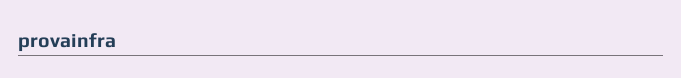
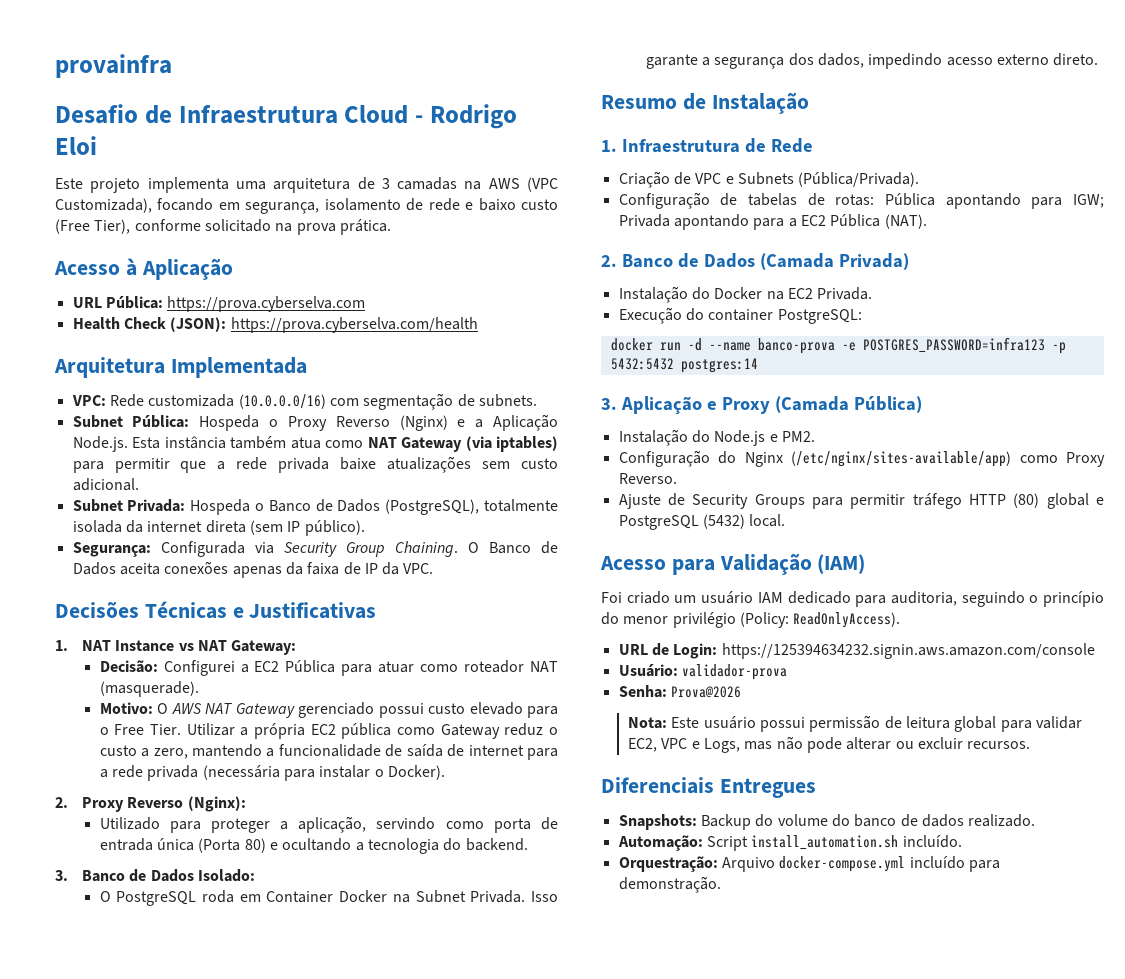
+ Desafio de Infraestrutura Cloud - Rodrigo Eloi
+ Este projeto implementa uma arquitetura de 3 camadas na AWS (VPC Customizada), focando em segurança, isolamento de rede e baixo custo (Free Tier), conforme solicitado na prova prática.
+ Acesso à Aplicação
+ URL Pública: https://prova.cyberselva.com
+ Health Check (JSON): https://prova.cyberselva.com/health
+ Arquitetura Implementada
+ VPC: Rede customizada (10.0.0.0/16) com segmentação de subnets.
+ Subnet Pública: Hospeda o Proxy Reverso (Nginx) e a Aplicação Node.js. Esta instância também atua como NAT Gateway (via iptables) para permitir que a rede privada baixe atualizações sem custo adicional.
+ Subnet Privada: Hospeda o Banco de Dados (PostgreSQL), totalmente isolada da internet direta (sem IP público).
+ Segurança: Configurada via Security Group Chaining. O Banco de Dados aceita conexões apenas da faixa de IP da VPC.
+ Decisões Técnicas e Justificativas
+ 1. NAT Instance vs NAT Gateway:
+ Decisão: Configurei a EC2 Pública para atuar como roteador NAT (masquerade).
+ Motivo: O AWS NAT Gateway gerenciado possui custo elevado para o Free Tier. Utilizar a própria EC2 pública como Gateway reduz o custo a zero, mantendo a funcionalidade de saída de internet para a rede privada (necessária para instalar o Docker).
+ 2. Proxy Reverso (Nginx):
+ Utilizado para proteger a aplicação, servindo como porta de entrada única (Porta 80) e ocultando a tecnologia do backend.
+ 3. Banco de Dados Isolado:
+ O PostgreSQL roda em Container Docker na Subnet Privada. Isso garante a segurança dos dados, impedindo acesso externo direto.
+ Resumo de Instalação
+ 1. Infraestrutura de Rede
+ Criação de VPC e Subnets (Pública/Privada).
+ Configuração de tabelas de rotas: Pública apontando para IGW; Privada apontando para a EC2 Pública (NAT).
+ 2. Banco de Dados (Camada Privada)
+ Instalação do Docker na EC2 Privada.
+ Execução do container PostgreSQL:
+ docker run -d --name banco-prova -e POSTGRES_PASSWORD=infra123 -p 5432:5432 postgres:14
+ 3. Aplicação e Proxy (Camada Pública)
+ Instalação do Node.js e PM2.
+ Configuração do Nginx (/etc/nginx/sites-available/app) como Proxy Reverso.
+ Ajuste de Security Groups para permitir tráfego HTTP (80) global e PostgreSQL (5432) local.
+ Acesso para Validação (IAM)
+ Foi criado um usuário IAM dedicado para auditoria, seguindo o princípio do menor privilégio (Policy: ReadOnlyAccess).
+ URL de Login: https://125394634232.signin.aws.amazon.com/console
+ Usuário: validador-prova
+ Senha: Prova@2026
+ Nota: Este usuário possui permissão de leitura global para validar EC2, VPC e Logs, mas não pode alterar ou excluir recursos.
+ Diferenciais Entregues
+ Snapshots: Backup do volume do banco de dados realizado.
+ Automação: Script install_automation.sh incluído.
+ Orquestração: Arquivo docker-compose.yml incluído para demonstração.

